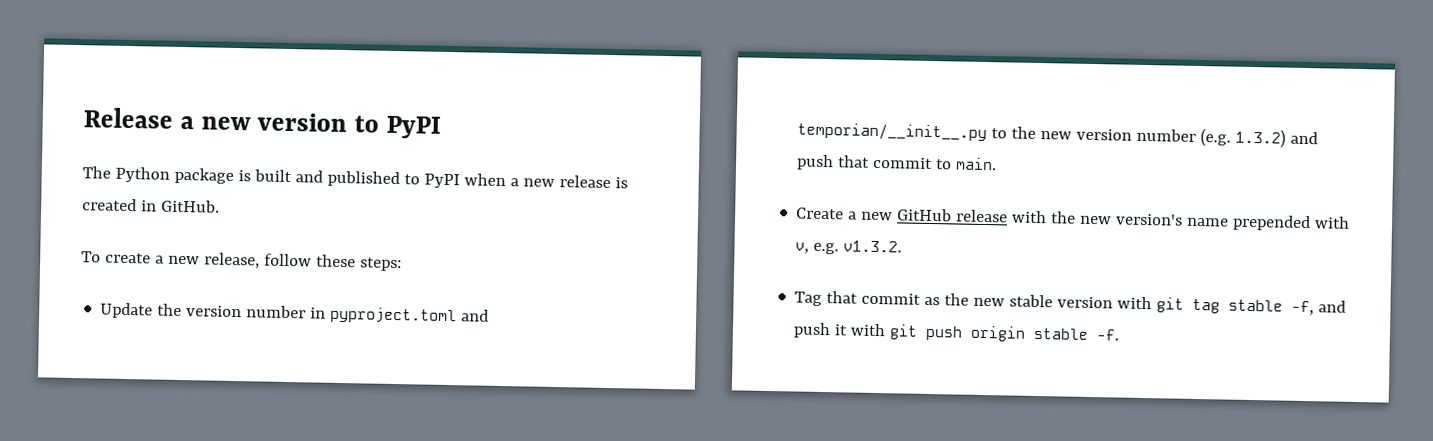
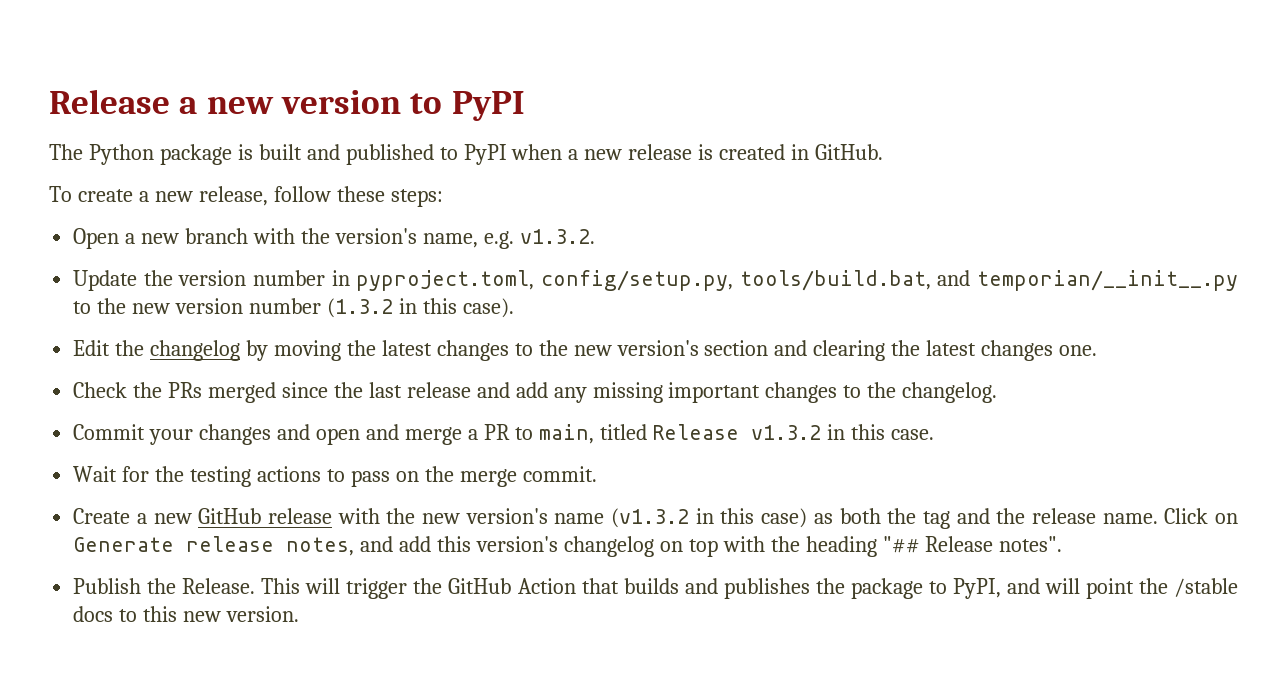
+ Open a new branch with the version's name, e.g. v1.3.2.
- Update the version number in pyproject.toml and temporian/__init__.py to the new version number (e.g. 1.3.2) and push that commit to main.
+ Update the version number in pyproject.toml, config/setup.py, tools/build.bat, and temporian/__init__.py to the new version number (1.3.2 in this case).
+ Edit the changelog by moving the latest changes to the new version's section and clearing the latest changes one.
+ Check the PRs merged since the last release and add any missing important changes to the changelog.
+ Commit your changes and open and merge a PR to main, titled Release v1.3.2 in this case.
+ Wait for the testing actions to pass on the merge commit.
- Create a new GitHub release with the new version's name prepended with v, e.g. v1.3.2.
- Tag that commit as the new stable version with git tag stable -f, and push it with git push origin stable -f.
+ Create a new GitHub release with the new version's name (v1.3.2 in this case) as both the tag and the release name. Click on Generate release notes, and add this version's changelog on top with the heading "## Release notes".
+ Publish the Release. This will trigger the GitHub Action that builds and publishes the package to PyPI, and will point the /stable docs to this new version.

